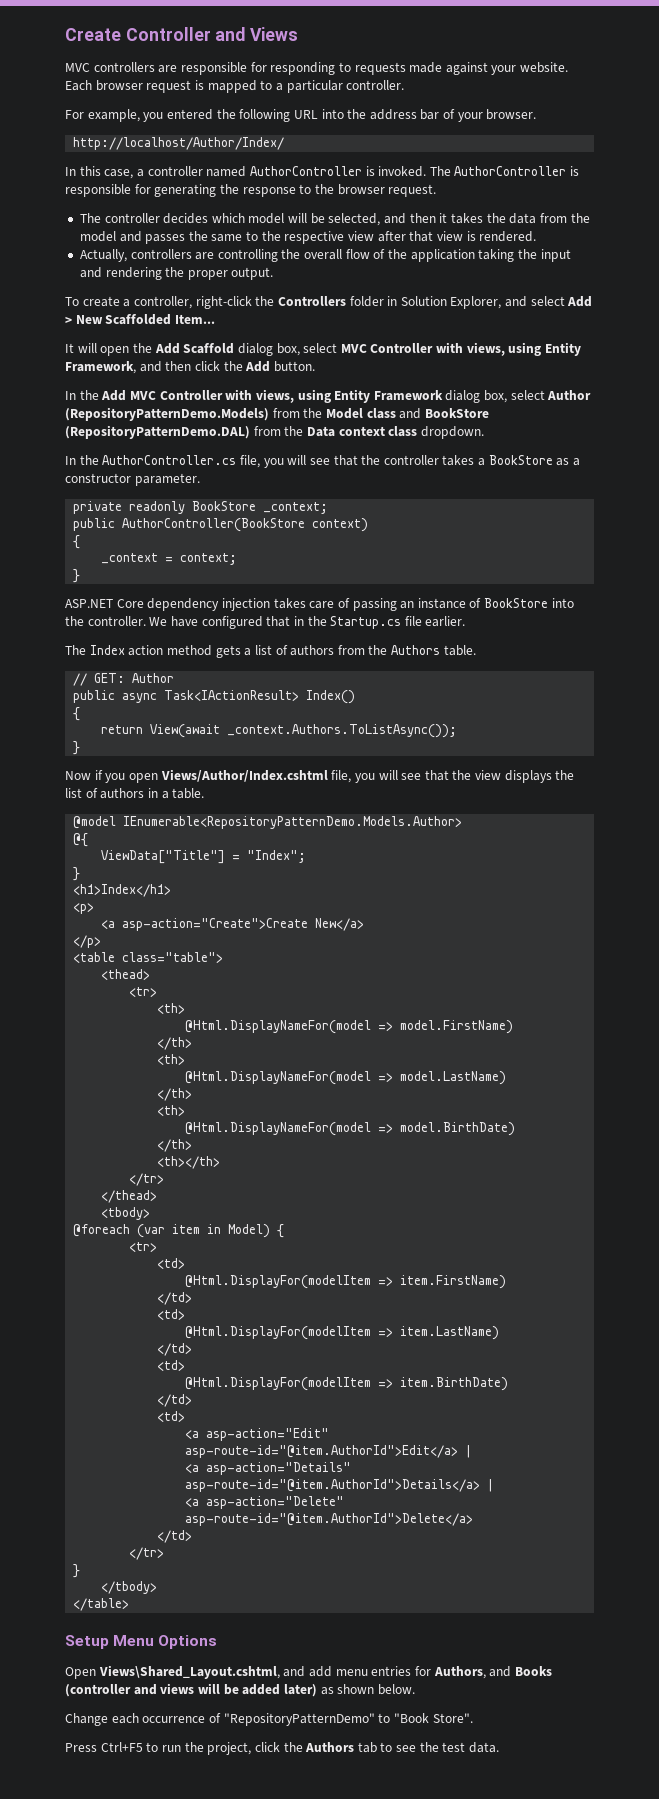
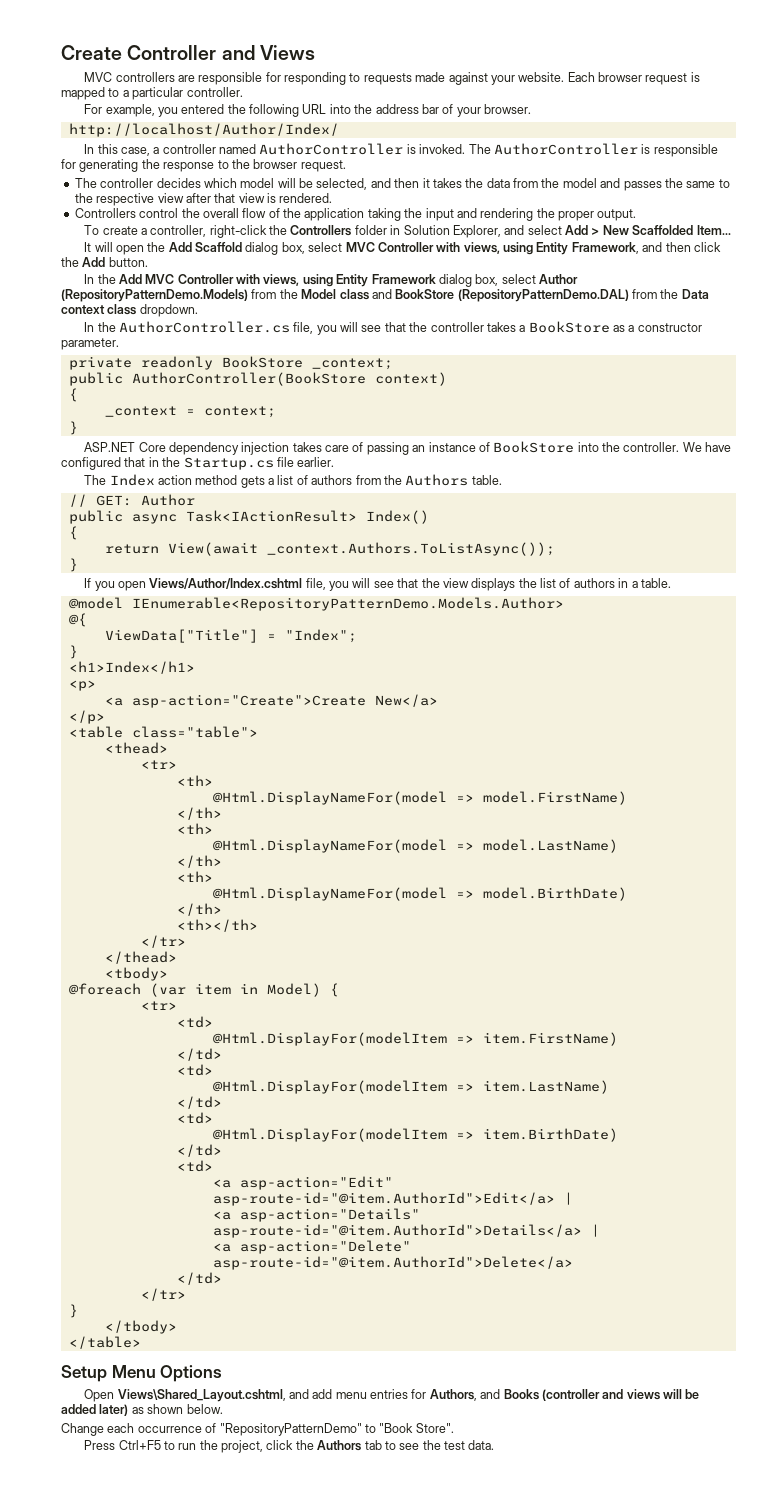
- Actually, controllers are controlling the overall flow of the application taking the input and rendering the proper output.
+ Controllers control the overall flow of the application taking the input and rendering the proper output.
- Now if you open Views/Author/Index.cshtml file, you will see that the view displays the list of authors in a table.
+ If you open Views/Author/Index.cshtml file, you will see that the view displays the list of authors in a table.

